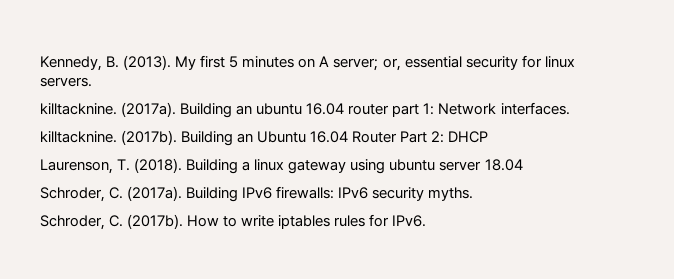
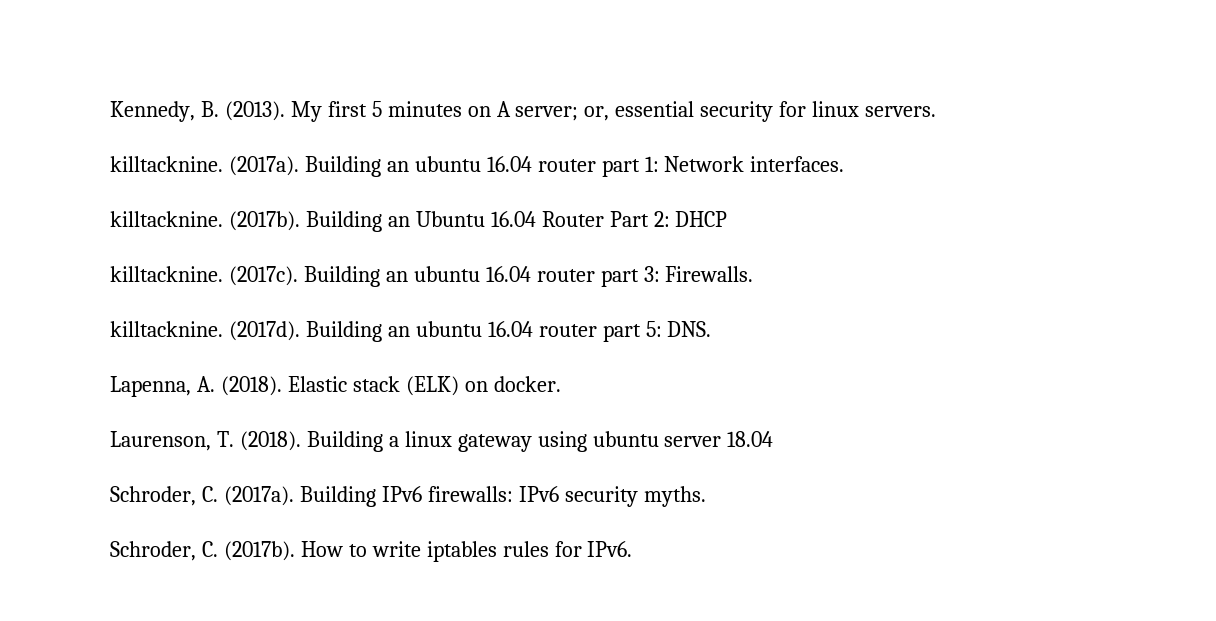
+ killtacknine. (2017c). Building an ubuntu 16.04 router part 3: Firewalls.
+ killtacknine. (2017d). Building an ubuntu 16.04 router part 5: DNS.
+ Lapenna, A. (2018). Elastic stack (ELK) on docker.

